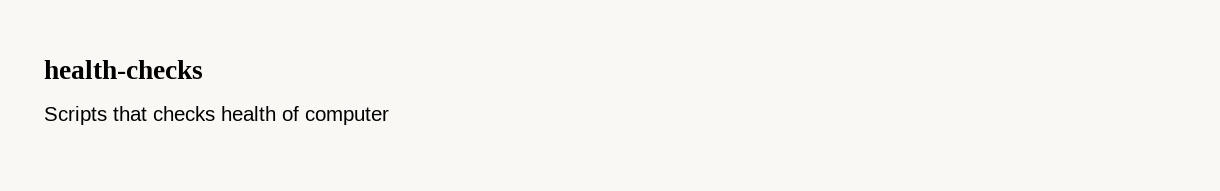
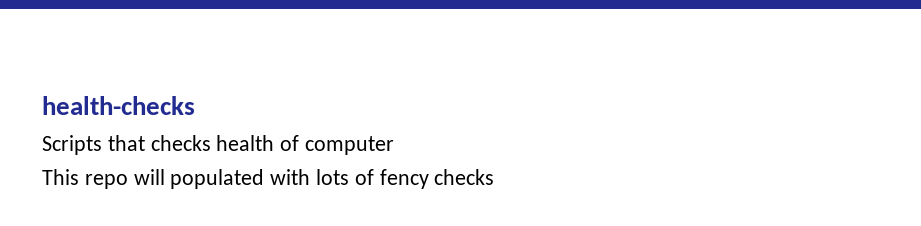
+ This repo will populated with lots of fency checks

